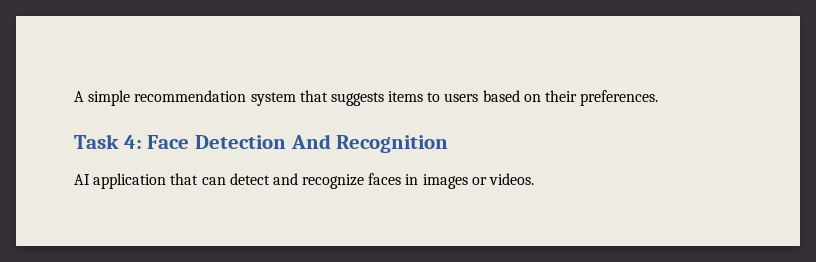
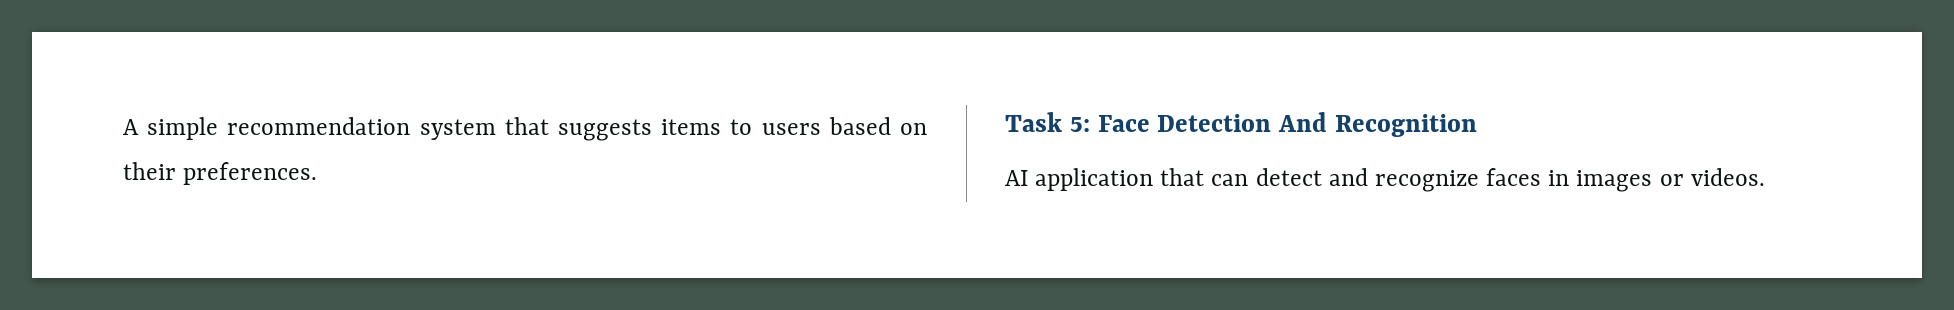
- Task 4: Face Detection And Recognition
+ Task 5: Face Detection And Recognition

